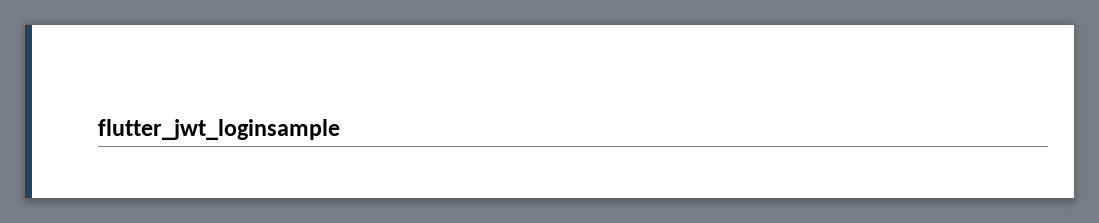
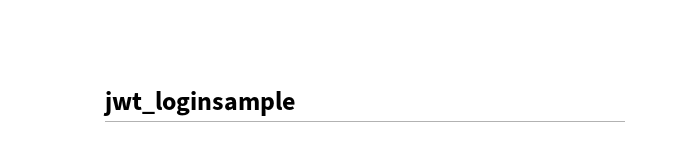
- flutter_jwt_loginsample
+ jwt_loginsample

